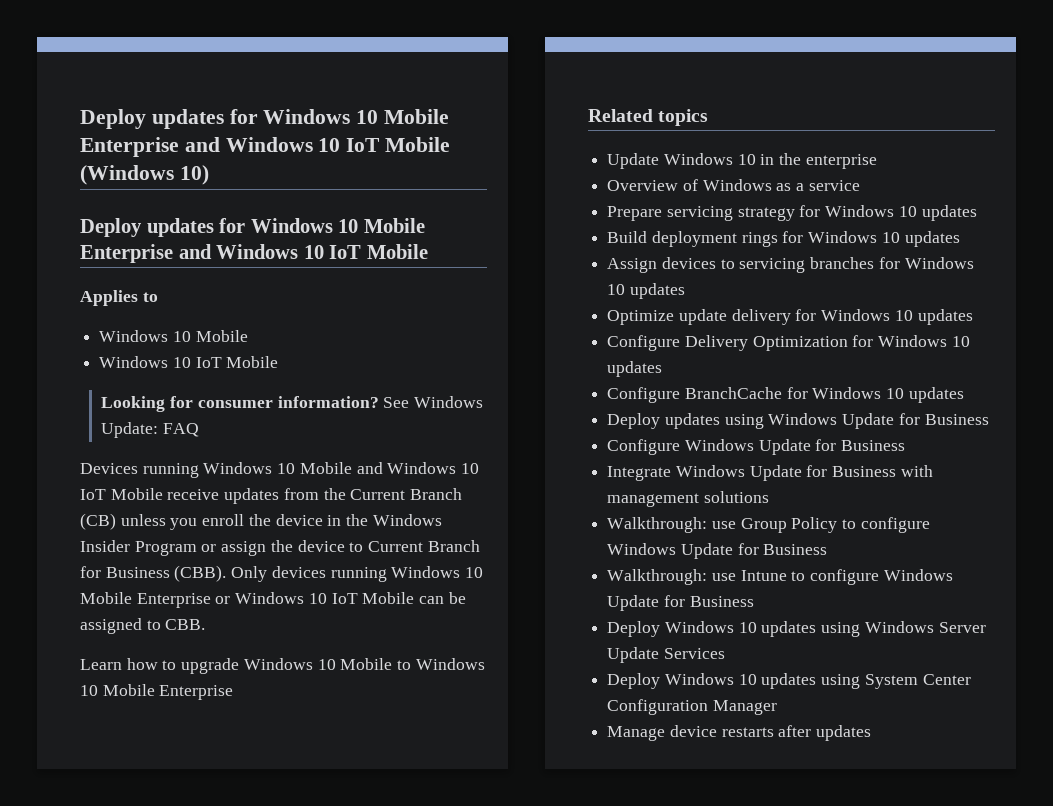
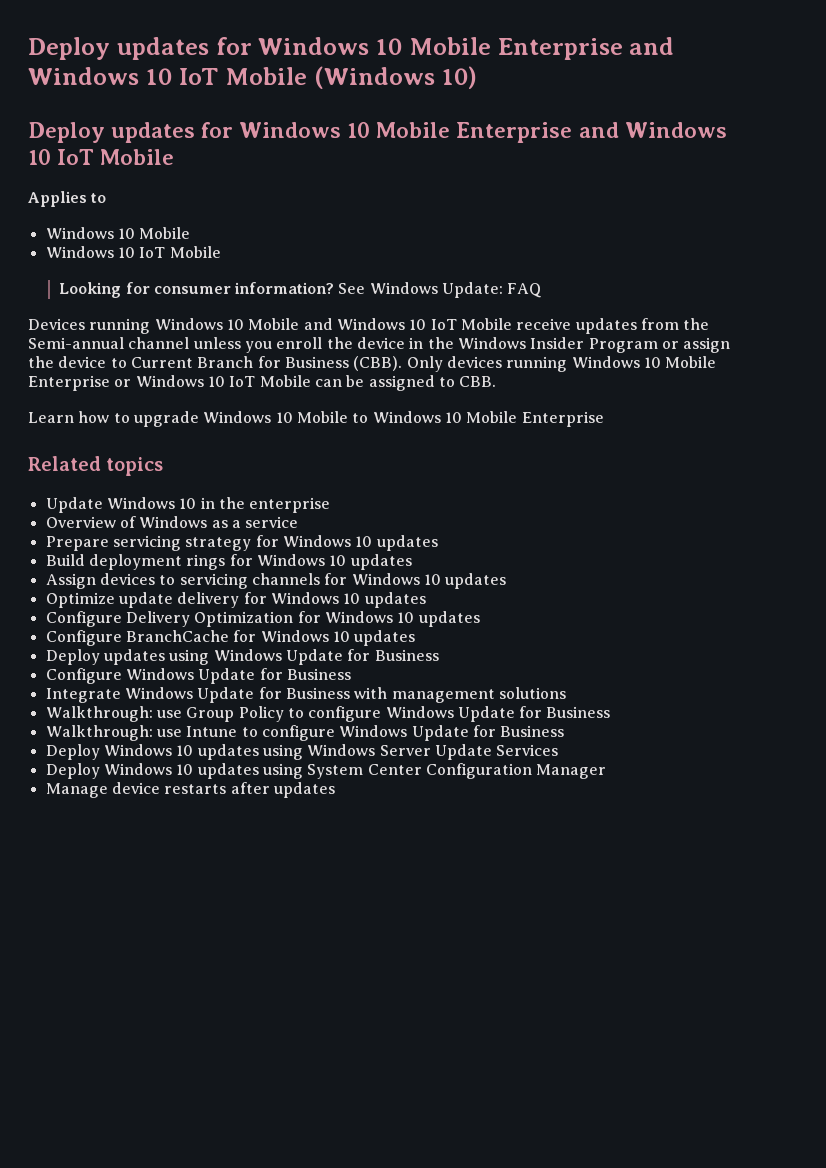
- Devices running Windows 10 Mobile and Windows 10 IoT Mobile receive updates from the Current Branch (CB) unless you enroll the device in the Windows Insider Program or assign the device to Current Branch for Business (CBB).
+ Devices running Windows 10 Mobile and Windows 10 IoT Mobile receive updates from the Semi-annual channel unless you enroll the device in the Windows Insider Program or assign the device to Current Branch for Business (CBB).
- Assign devices to servicing branches for Windows 10 updates
+ Assign devices to servicing channels for Windows 10 updates

